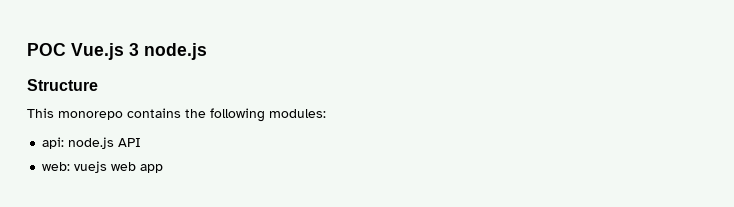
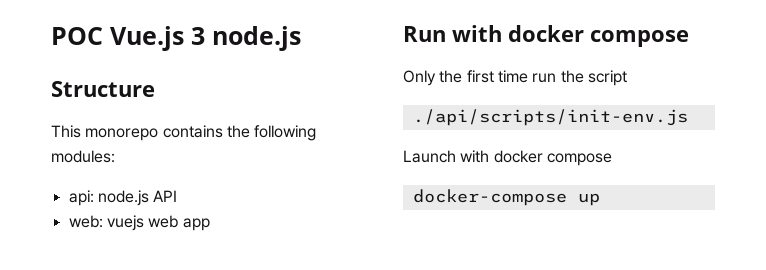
+ Run with docker compose
+ Only the first time run the script
+ ./api/scripts/init-env.js
+ Launch with docker compose
+ docker-compose up

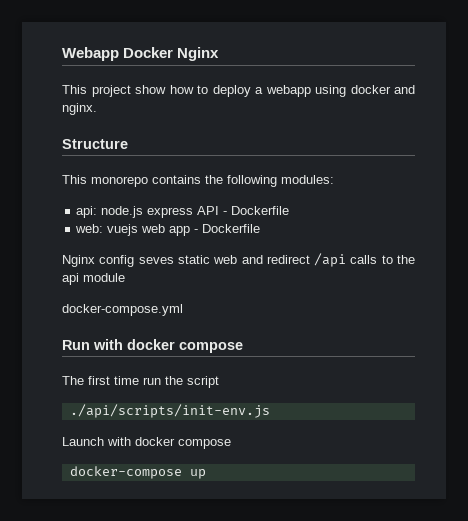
- POC Vue.js 3 node.js
+ Webapp Docker Nginx
+ This project show how to deploy a webapp using docker and nginx.
- api: node.js API
+ api: node.js express API - Dockerfile
- web: vuejs web app
+ web: vuejs web app - Dockerfile
+ Nginx config seves static web and redirect /api calls to the api module
+ docker-compose.yml
- Only the first time run the script
+ The first time run the script

